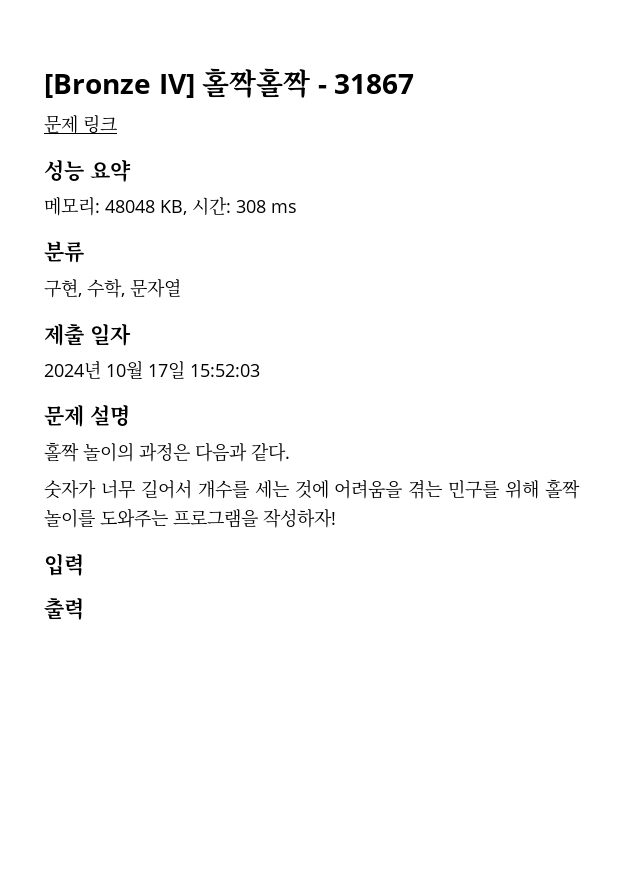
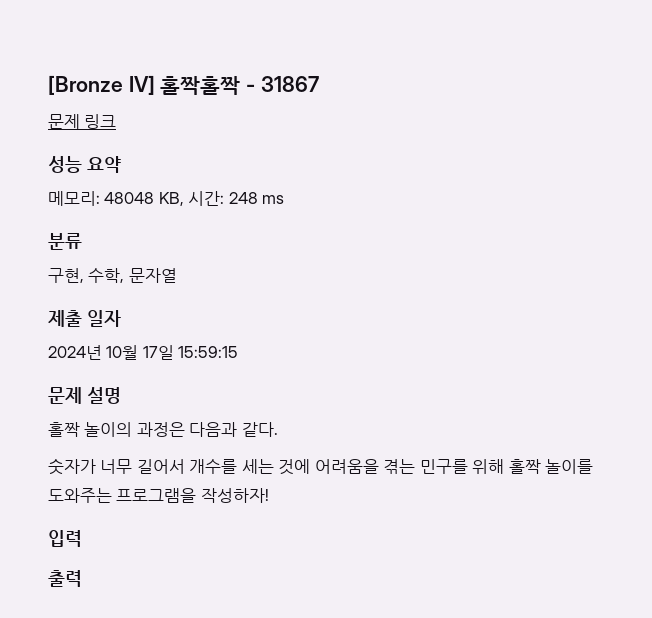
- 메모리: 48048 KB, 시간: 308 ms
+ 메모리: 48048 KB, 시간: 248 ms
- 2024년 10월 17일 15:52:03
+ 2024년 10월 17일 15:59:15

